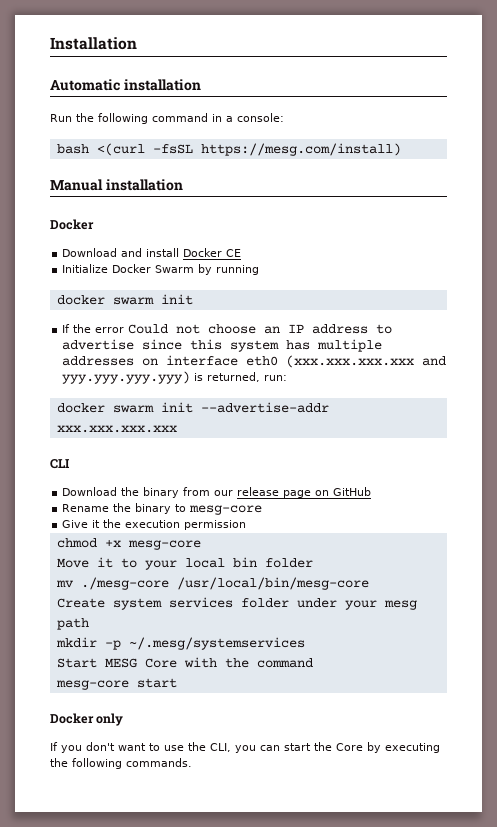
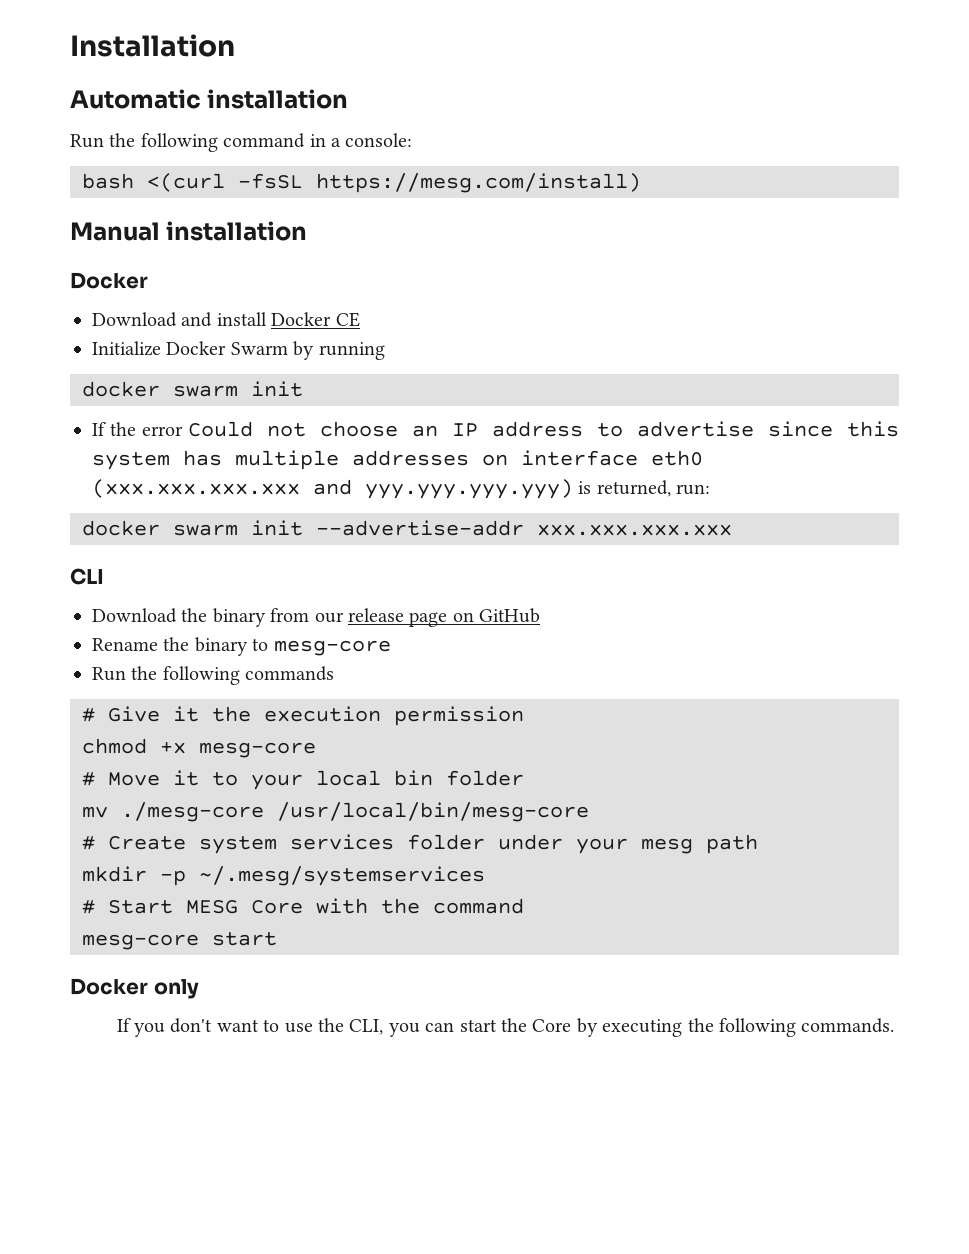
- Give it the execution permission
+ Run the following commands
+ # Give it the execution permission
- Move it to your local bin folder
+ # Move it to your local bin folder
- Create system services folder under your mesg path
+ # Create system services folder under your mesg path
- Start MESG Core with the command
+ # Start MESG Core with the command

